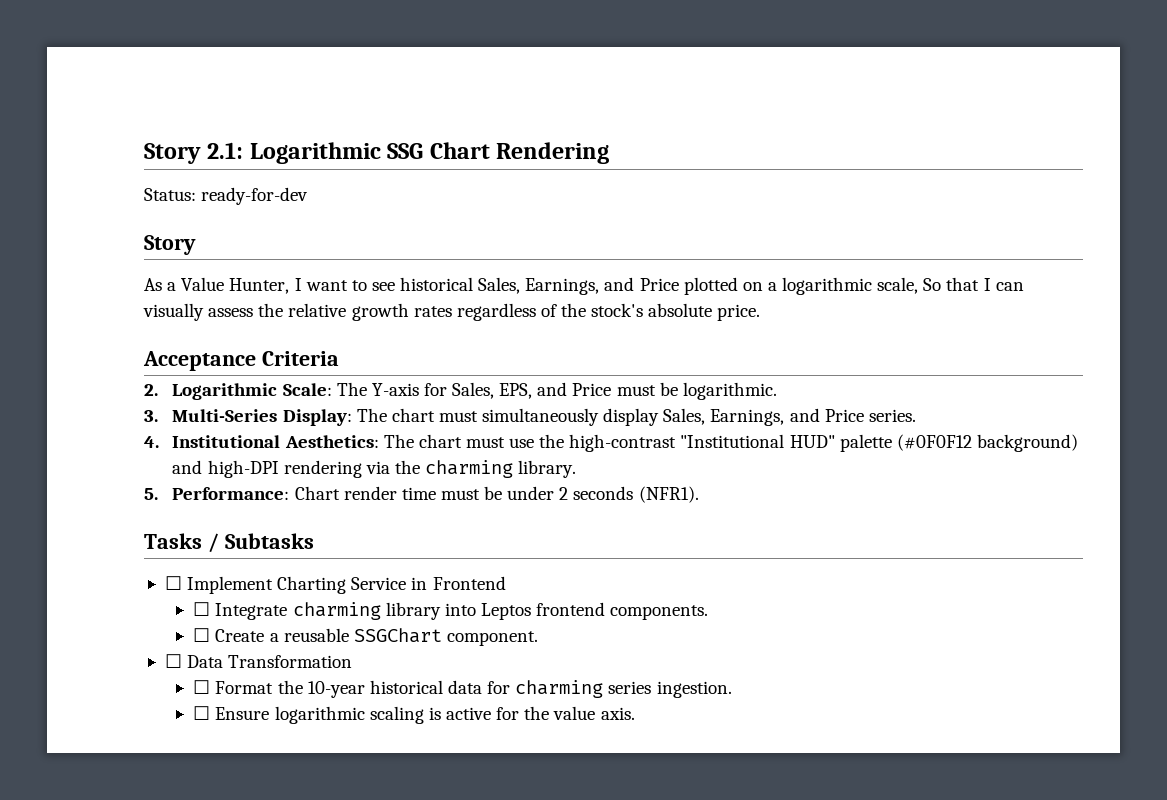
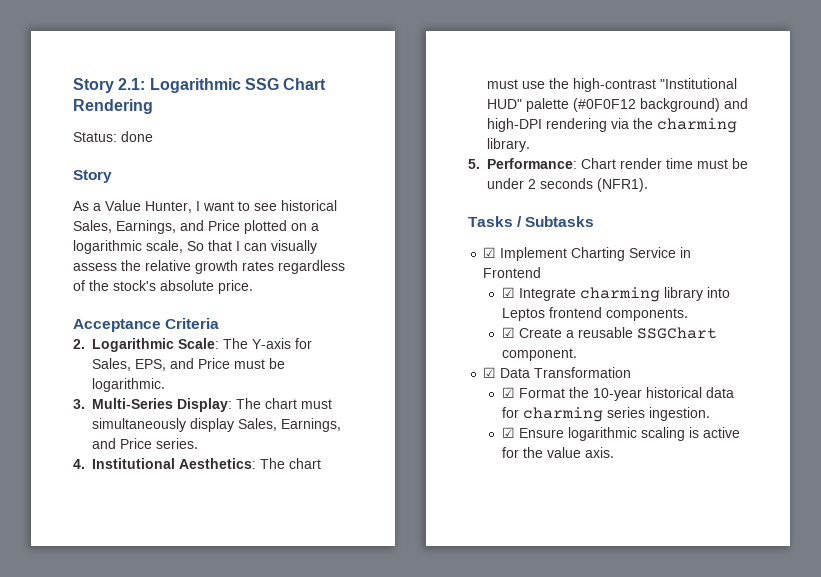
- Status: ready-for-dev
+ Status: done
- ☐ Implement Charting Service in Frontend
+ ☑ Implement Charting Service in Frontend
- ☐ Integrate charming library into Leptos frontend components.
+ ☑ Integrate charming library into Leptos frontend components.
- ☐ Create a reusable SSGChart component.
+ ☑ Create a reusable SSGChart component.
- ☐ Data Transformation
+ ☑ Data Transformation
- ☐ Format the 10-year historical data for charming series ingestion.
+ ☑ Format the 10-year historical data for charming series ingestion.
- ☐ Ensure logarithmic scaling is active for the value axis.
+ ☑ Ensure logarithmic scaling is active for the value axis.

